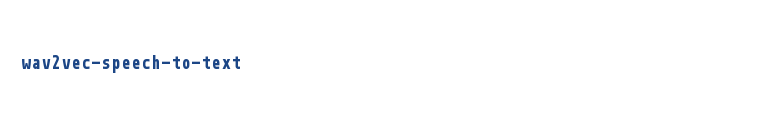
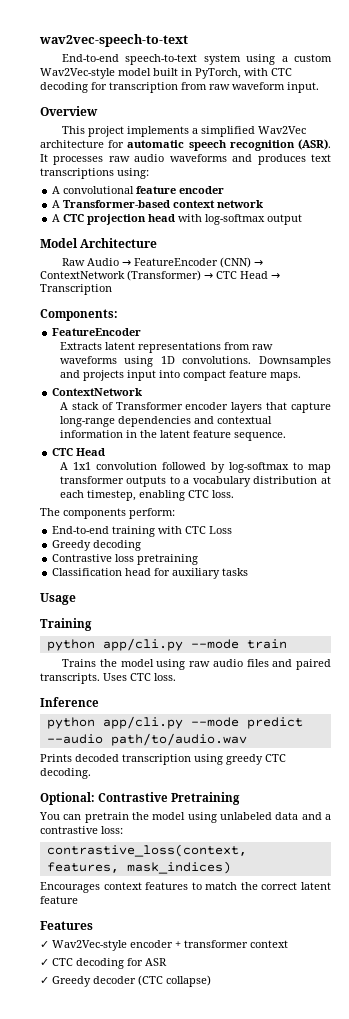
+ End-to-end speech-to-text system using a custom Wav2Vec-style model built in PyTorch, with CTC decoding for transcription from raw waveform input.
+ Overview
+ This project implements a simplified Wav2Vec architecture for automatic speech recognition (ASR). It processes raw audio waveforms and produces text transcriptions using:
+ A convolutional feature encoder
+ A Transformer-based context network
+ A CTC projection head with log-softmax output
+ Model Architecture
+ Raw Audio → FeatureEncoder (CNN) → ContextNetwork (Transformer) → CTC Head → Transcription
+ Components:
+ FeatureEncoder
+ Extracts latent representations from raw waveforms using 1D convolutions. Downsamples and projects input into compact feature maps.
+ ContextNetwork
+ A stack of Transformer encoder layers that capture long-range dependencies and contextual information in the latent feature sequence.
+ CTC Head
+ A 1x1 convolution followed by log-softmax to map transformer outputs to a vocabulary distribution at each timestep, enabling CTC loss.
+ The components perform:
+ End-to-end training with CTC Loss
+ Greedy decoding
+ Contrastive loss pretraining
+ Classification head for auxiliary tasks
+ Usage
+ Training
+ python app/cli.py --mode train
+ Trains the model using raw audio files and paired transcripts. Uses CTC loss.
+ Inference
+ python app/cli.py --mode predict --audio path/to/audio.wav
+ Prints decoded transcription using greedy CTC decoding.
+ Optional: Contrastive Pretraining
+ You can pretrain the model using unlabeled data and a contrastive loss:
+ contrastive_loss(context, features, mask_indices)
+ Encourages context features to match the correct latent feature
+ Features
+ ✓ Wav2Vec-style encoder + transformer context
+ ✓ CTC decoding for ASR
+ ✓ Greedy decoder (CTC collapse)

